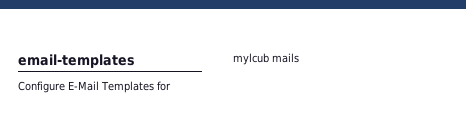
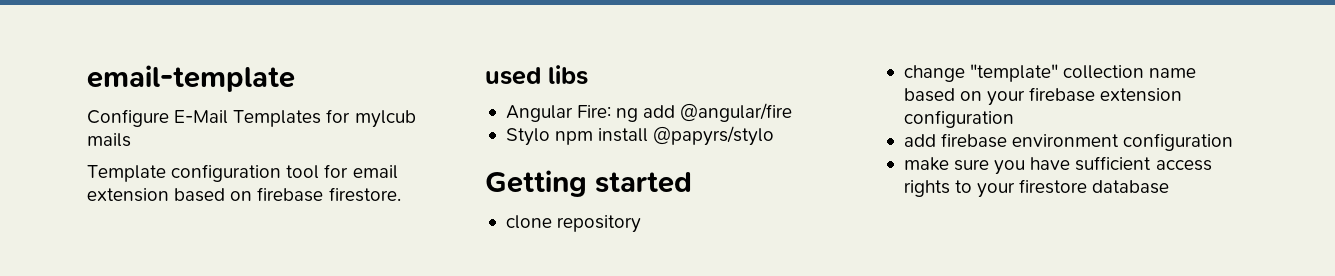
- email-templates
+ email-template
+ Template configuration tool for email extension based on firebase firestore.
+ used libs
+ Angular Fire: ng add @angular/fire
+ Stylo npm install @papyrs/stylo
+ Getting started
+ clone repository
+ change "template" collection name based on your firebase extension configuration
+ add firebase environment configuration
+ make sure you have sufficient access rights to your firestore database

